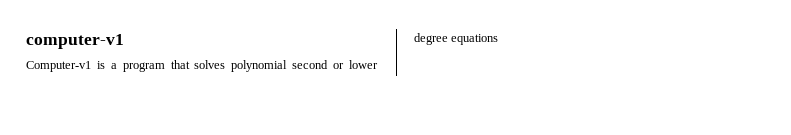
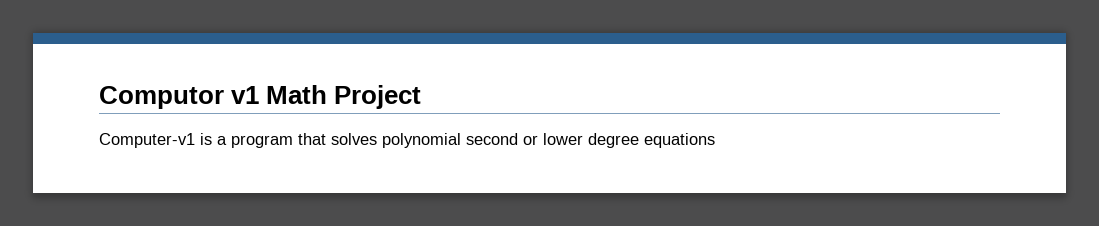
- computer-v1
+ Computor v1 Math Project

